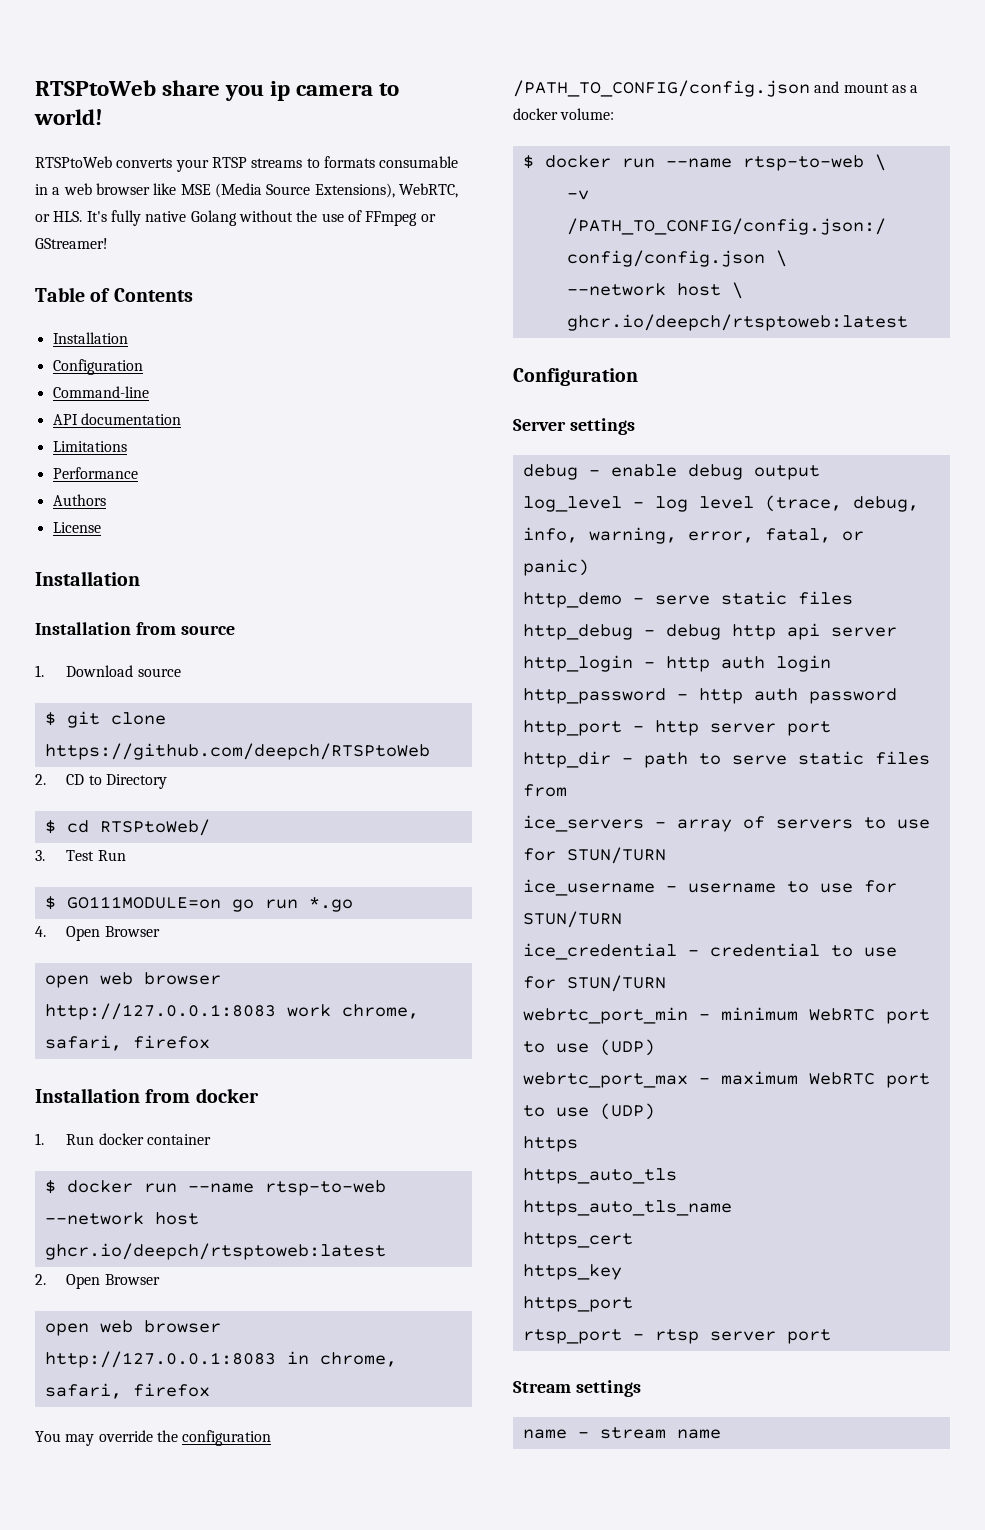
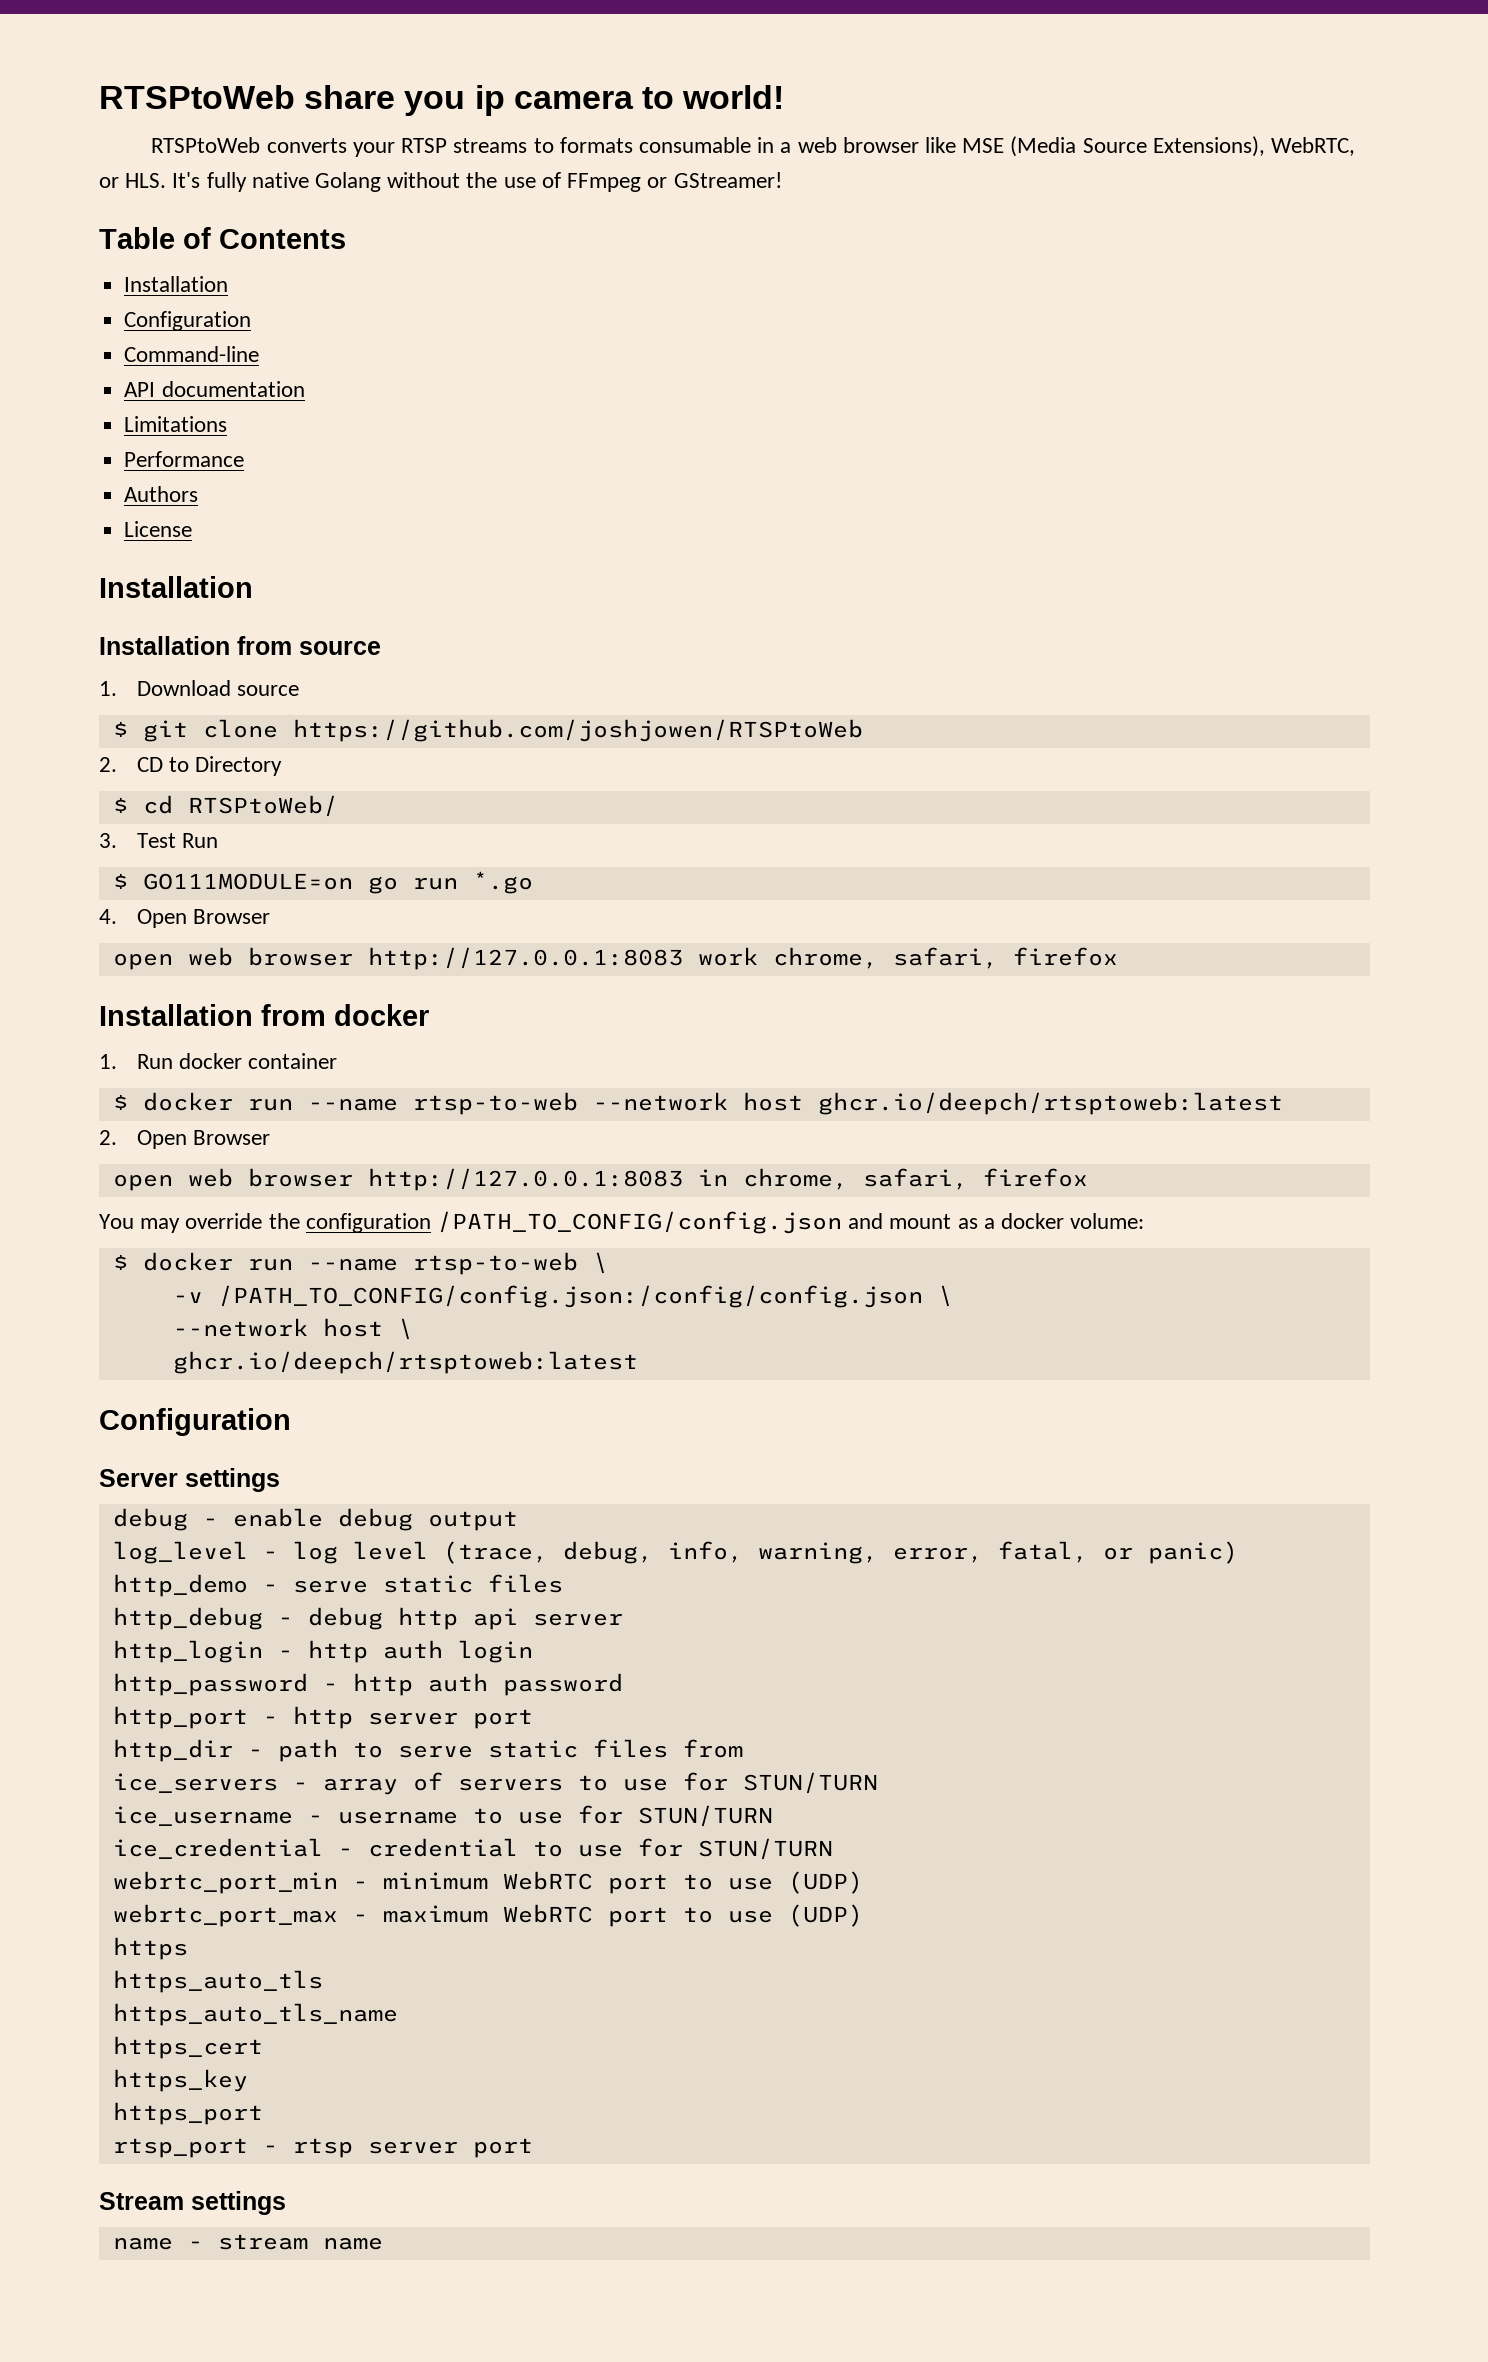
- $ git clone https://github.com/deepch/RTSPtoWeb
+ $ git clone https://github.com/joshjowen/RTSPtoWeb

